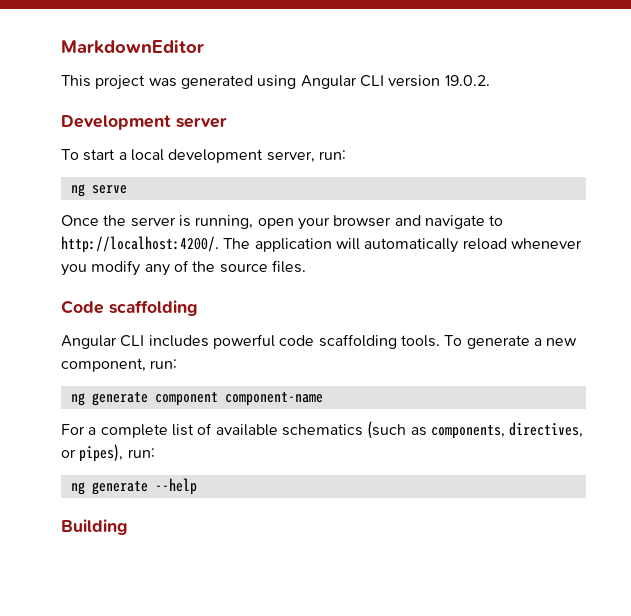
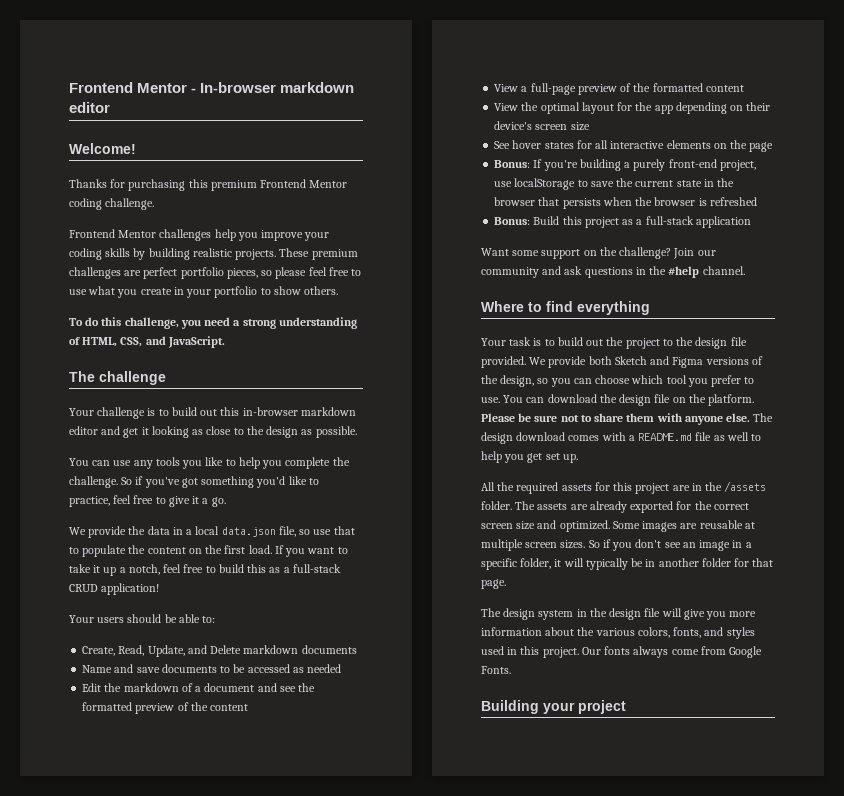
- MarkdownEditor
- This project was generated using Angular CLI version 19.0.2.
- Development server
- To start a local development server, run:
- ng serve
- Once the server is running, open your browser and navigate to http://localhost:4200/. The application will automatically reload whenever you modify any of the source files.
- Code scaffolding
- Angular CLI includes powerful code scaffolding tools. To generate a new component, run:
- ng generate component component-name
- For a complete list of available schematics (such as components, directives, or pipes), run:
- ng generate --help
+ Frontend Mentor - In-browser markdown editor
+ Welcome!
+ Thanks for purchasing this premium Frontend Mentor coding challenge.
+ Frontend Mentor challenges help you improve your coding skills by building realistic projects. These premium challenges are perfect portfolio pieces, so please feel free to use what you create in your portfolio to show others.
+ To do this challenge, you need a strong understanding of HTML, CSS, and JavaScript.
+ The challenge
+ Your challenge is to build out this in-browser markdown editor and get it looking as close to the design as possible.
+ You can use any tools you like to help you complete the challenge. So if you've got something you'd like to practice, feel free to give it a go.
+ We provide the data in a local data.json file, so use that to populate the content on the first load. If you want to take it up a notch, feel free to build this as a full-stack CRUD application!
+ Your users should be able to:
+ Create, Read, Update, and Delete markdown documents
+ Name and save documents to be accessed as needed
+ Edit the markdown of a document and see the formatted preview of the content
+ View a full-page preview of the formatted content
+ View the optimal layout for the app depending on their device's screen size
+ See hover states for all interactive elements on the page
+ Bonus: If you're building a purely front-end project, use localStorage to save the current state in the browser that persists when the browser is refreshed
+ Bonus: Build this project as a full-stack application
+ Want some support on the challenge? Join our community and ask questions in the #help channel.
+ Where to find everything
+ Your task is to build out the project to the design file provided. We provide both Sketch and Figma versions of the design, so you can choose which tool you prefer to use. You can download the design file on the platform. Please be sure not to share them with anyone else. The design download comes with a README.md file as well to help you get set up.
+ All the required assets for this project are in the /assets folder. The assets are already exported for the correct screen size and optimized. Some images are reusable at multiple screen sizes. So if you don't see an image in a specific folder, it will typically be in another folder for that page.
+ The design system in the design file will give you more information about the various colors, fonts, and styles used in this project. Our fonts always come from Google Fonts.
- Building
+ Building your project

